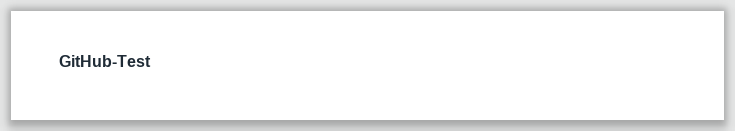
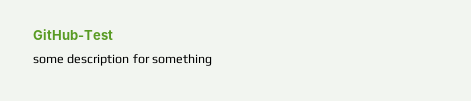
+ some description for something

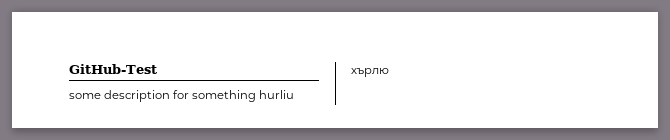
- some description for something
+ some description for something hurliu хърлю

